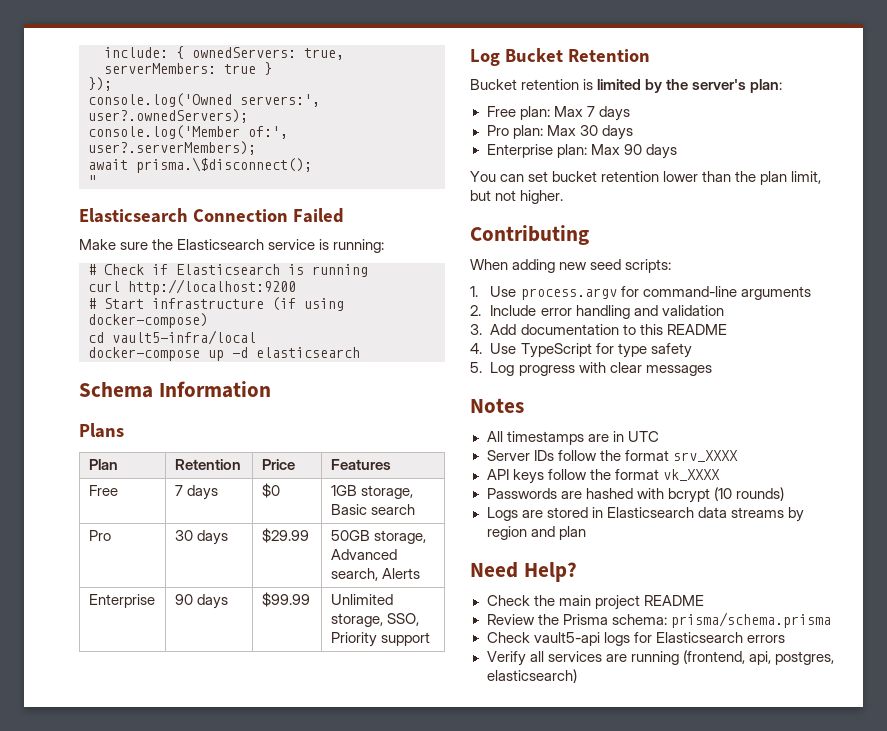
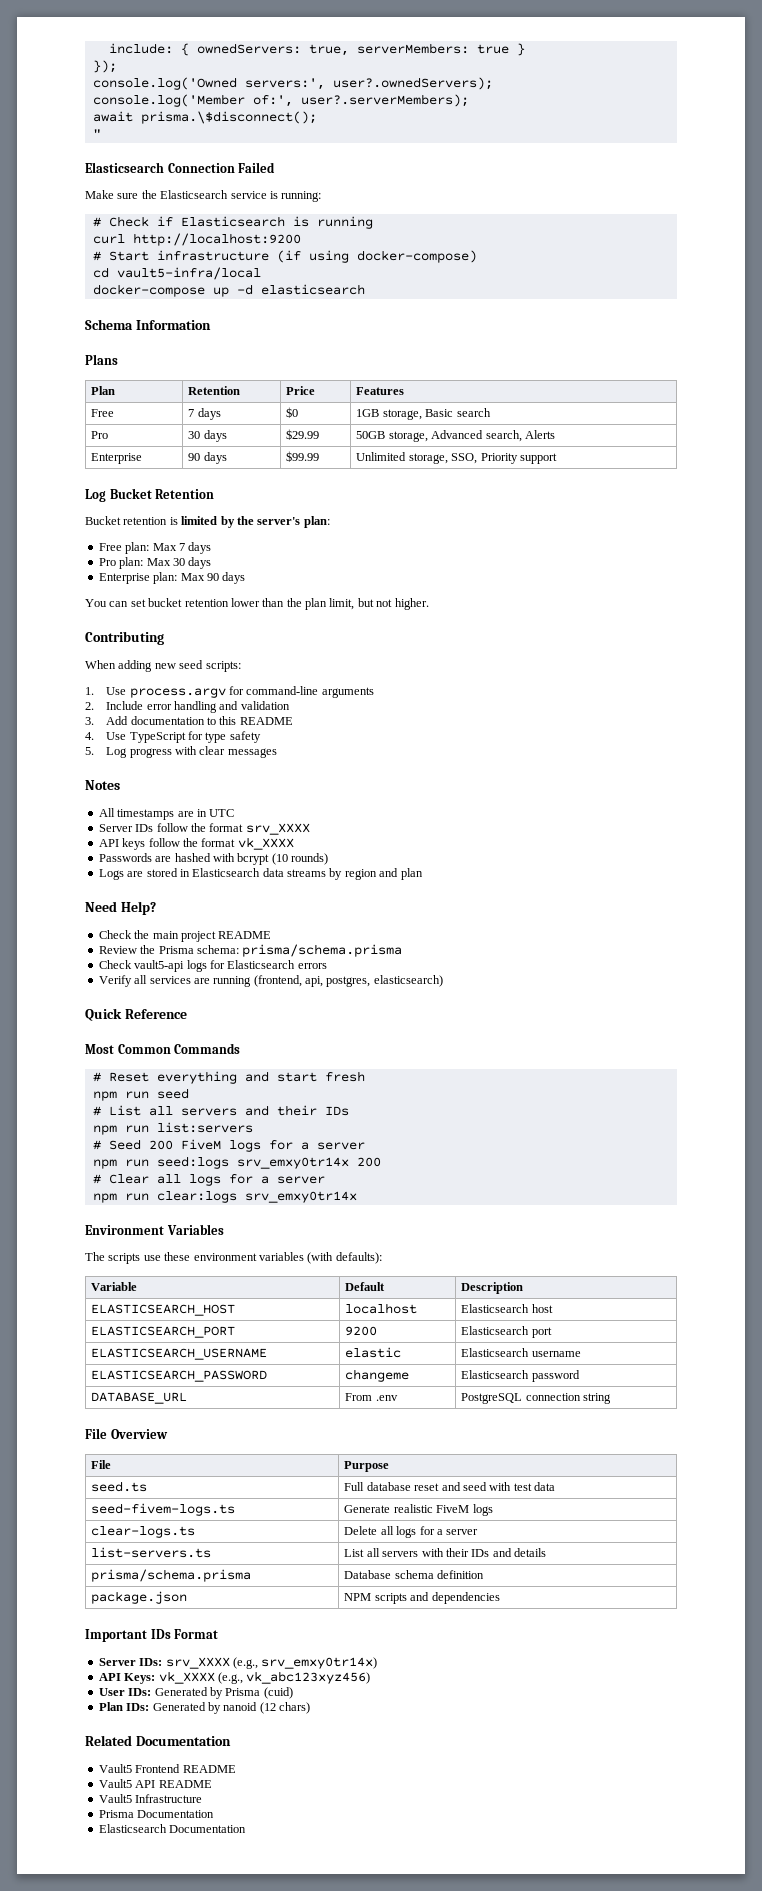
+ Quick Reference
+ Most Common Commands
+ # Reset everything and start fresh
+ npm run seed
+ # List all servers and their IDs
+ npm run list:servers
+ # Seed 200 FiveM logs for a server
+ npm run seed:logs srv_emxy0tr14x 200
+ # Clear all logs for a server
+ npm run clear:logs srv_emxy0tr14x
+ Environment Variables
+ The scripts use these environment variables (with defaults):
+ Variable | Default | Description
+ ELASTICSEARCH_HOST | localhost | Elasticsearch host
+ ELASTICSEARCH_PORT | 9200 | Elasticsearch port
+ ELASTICSEARCH_USERNAME | elastic | Elasticsearch username
+ ELASTICSEARCH_PASSWORD | changeme | Elasticsearch password
+ DATABASE_URL | From .env | PostgreSQL connection string
+ File Overview
+ File | Purpose
+ seed.ts | Full database reset and seed with test data
+ seed-fivem-logs.ts | Generate realistic FiveM logs
+ clear-logs.ts | Delete all logs for a server
+ list-servers.ts | List all servers with their IDs and details
+ prisma/schema.prisma | Database schema definition
+ package.json | NPM scripts and dependencies
+ Important IDs Format
+ Server IDs: srv_XXXX (e.g., srv_emxy0tr14x)
+ API Keys: vk_XXXX (e.g., vk_abc123xyz456)
+ User IDs: Generated by Prisma (cuid)
+ Plan IDs: Generated by nanoid (12 chars)
+ Related Documentation
+ Vault5 Frontend README
+ Vault5 API README
+ Vault5 Infrastructure
+ Prisma Documentation
+ Elasticsearch Documentation

